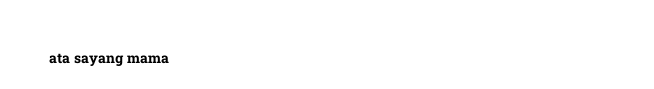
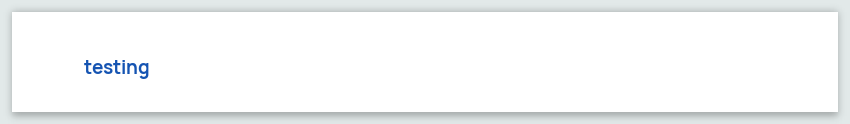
- ata sayang mama
+ testing

